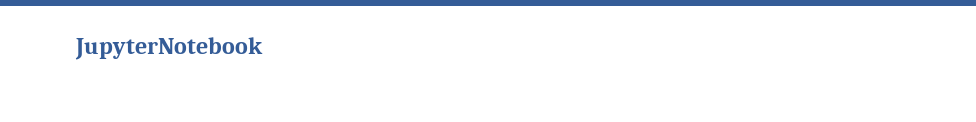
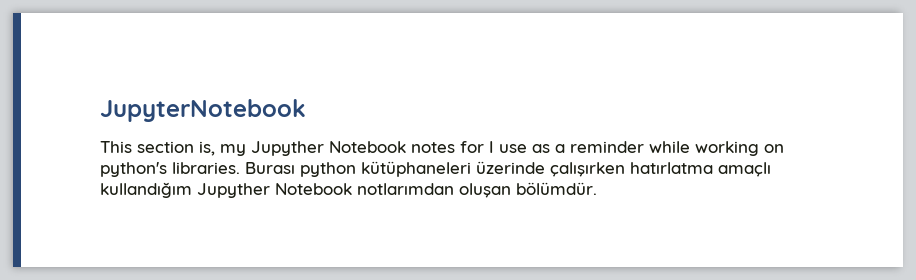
+ This section is, my Jupyther Notebook notes for I use as a reminder while working on python's libraries. Burası python kütüphaneleri üzerinde çalışırken hatırlatma amaçlı kullandığım Jupyther Notebook notlarımdan oluşan bölümdür.

